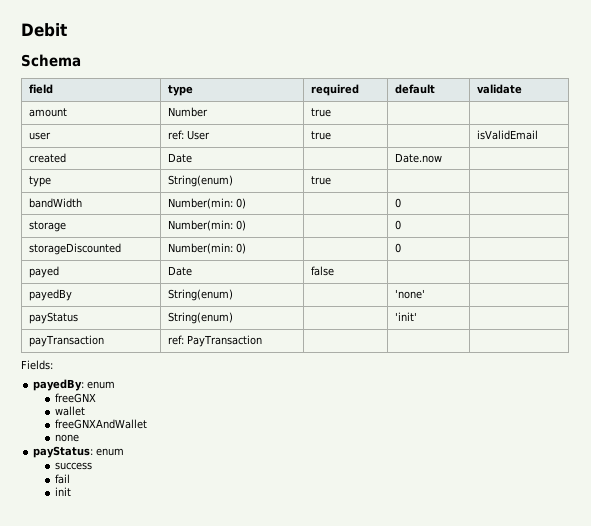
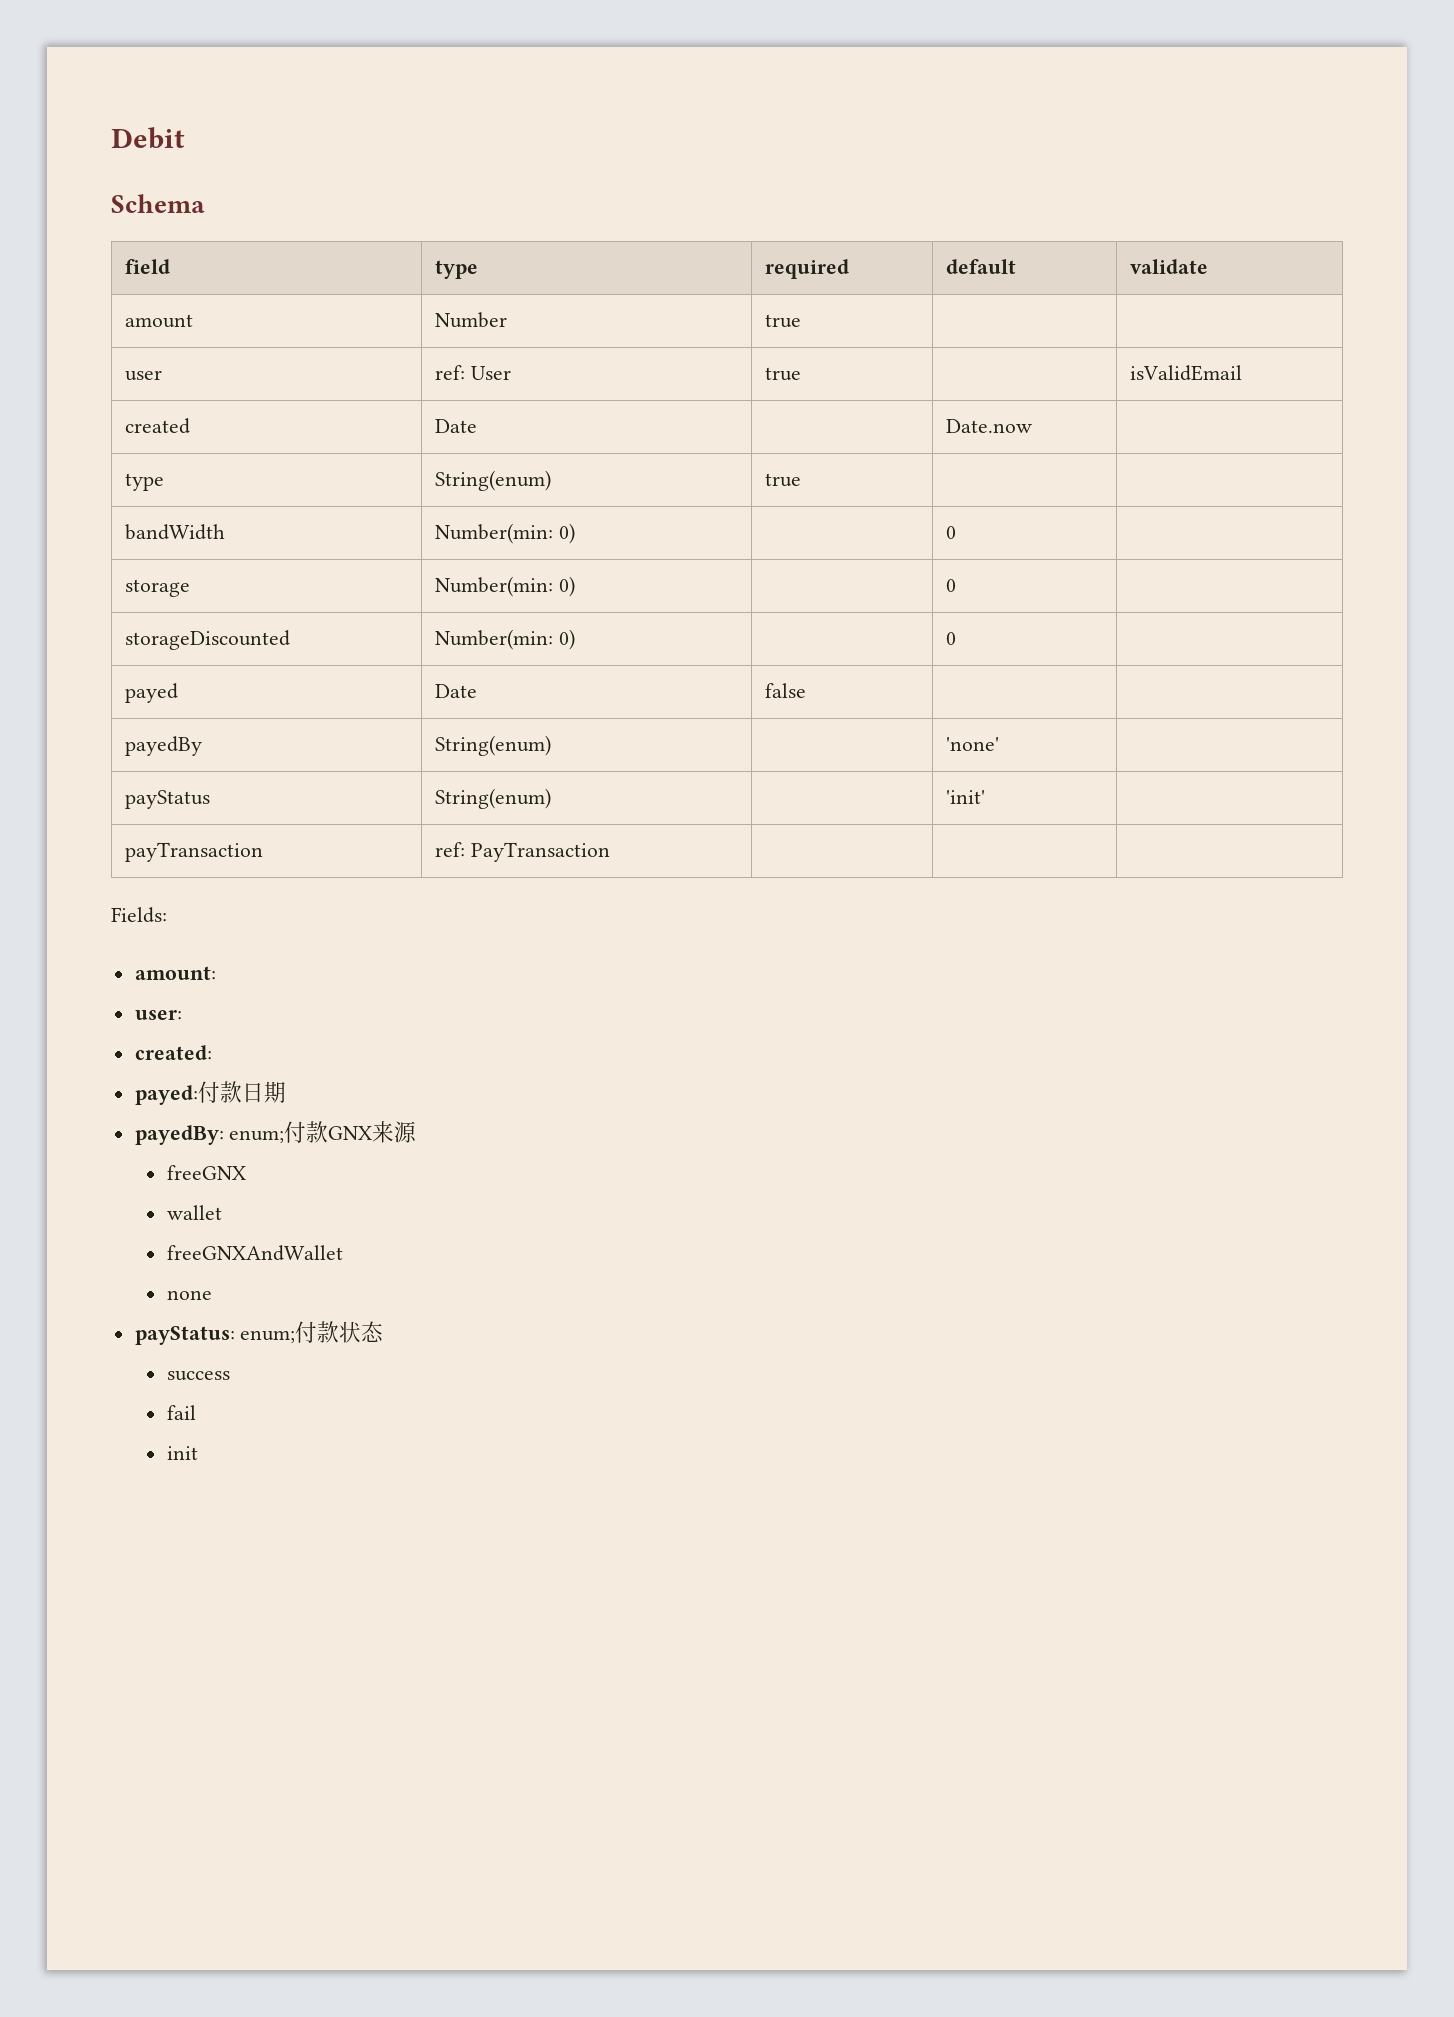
- payedBy: enum
+ amount:
+ user:
+ created:
+ payed:付款日期
+ payedBy: enum;付款GNX来源
- payStatus: enum
+ payStatus: enum;付款状态

